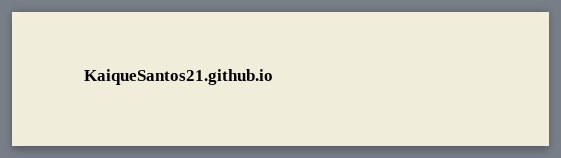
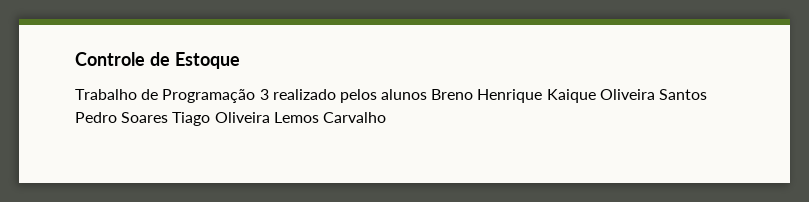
- KaiqueSantos21.github.io
+ Controle de Estoque
+ Trabalho de Programação 3 realizado pelos alunos Breno Henrique Kaique Oliveira Santos Pedro Soares Tiago Oliveira Lemos Carvalho

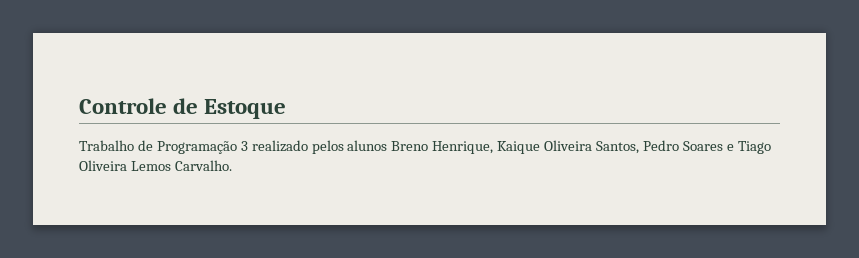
- Trabalho de Programação 3 realizado pelos alunos Breno Henrique Kaique Oliveira Santos Pedro Soares Tiago Oliveira Lemos Carvalho
+ Trabalho de Programação 3 realizado pelos alunos Breno Henrique, Kaique Oliveira Santos, Pedro Soares e Tiago Oliveira Lemos Carvalho.

